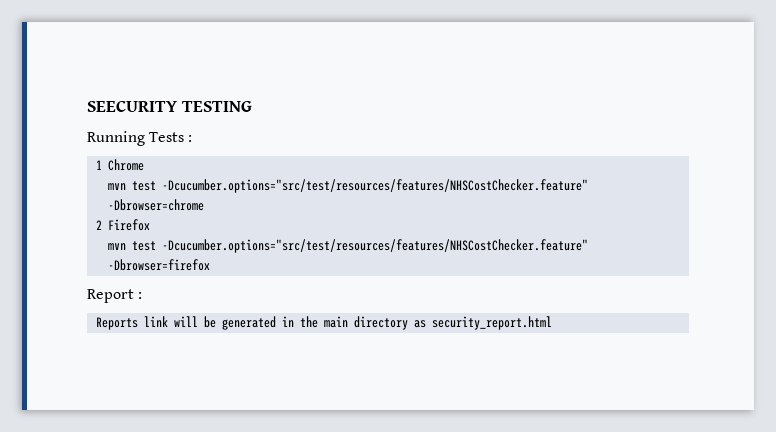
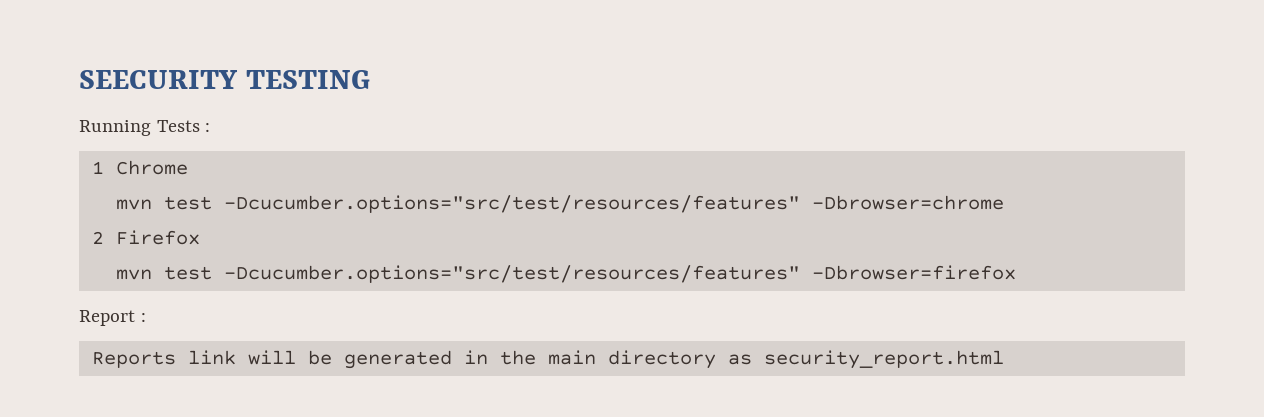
- mvn test -Dcucumber.options="src/test/resources/features/NHSCostChecker.feature" -Dbrowser=chrome
+ mvn test -Dcucumber.options="src/test/resources/features" -Dbrowser=chrome
- mvn test -Dcucumber.options="src/test/resources/features/NHSCostChecker.feature" -Dbrowser=firefox
+ mvn test -Dcucumber.options="src/test/resources/features" -Dbrowser=firefox

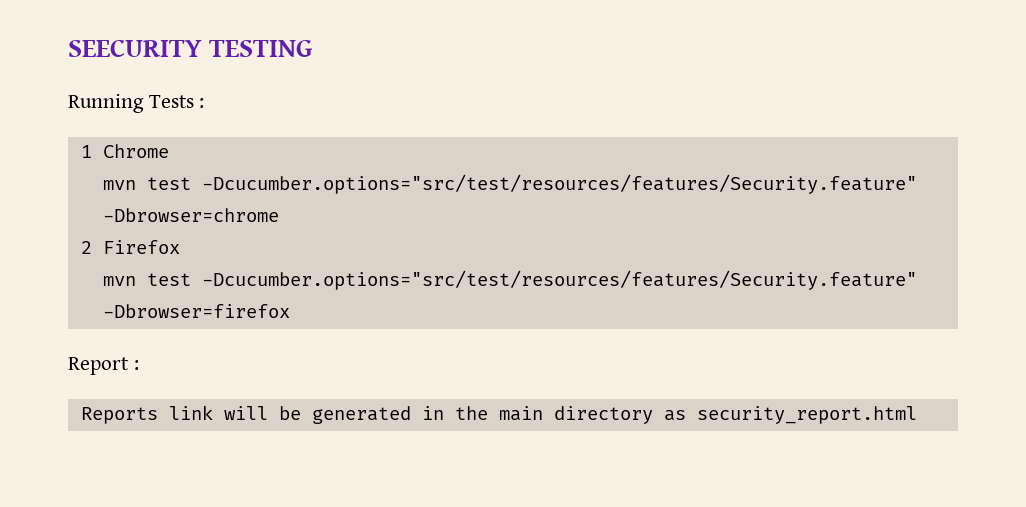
- mvn test -Dcucumber.options="src/test/resources/features" -Dbrowser=chrome
+ mvn test -Dcucumber.options="src/test/resources/features/Security.feature" -Dbrowser=chrome
- mvn test -Dcucumber.options="src/test/resources/features" -Dbrowser=firefox
+ mvn test -Dcucumber.options="src/test/resources/features/Security.feature" -Dbrowser=firefox

